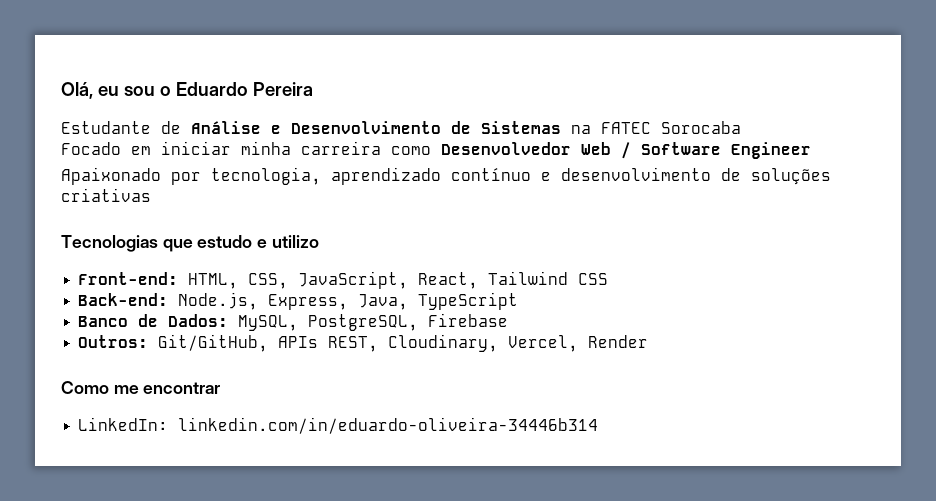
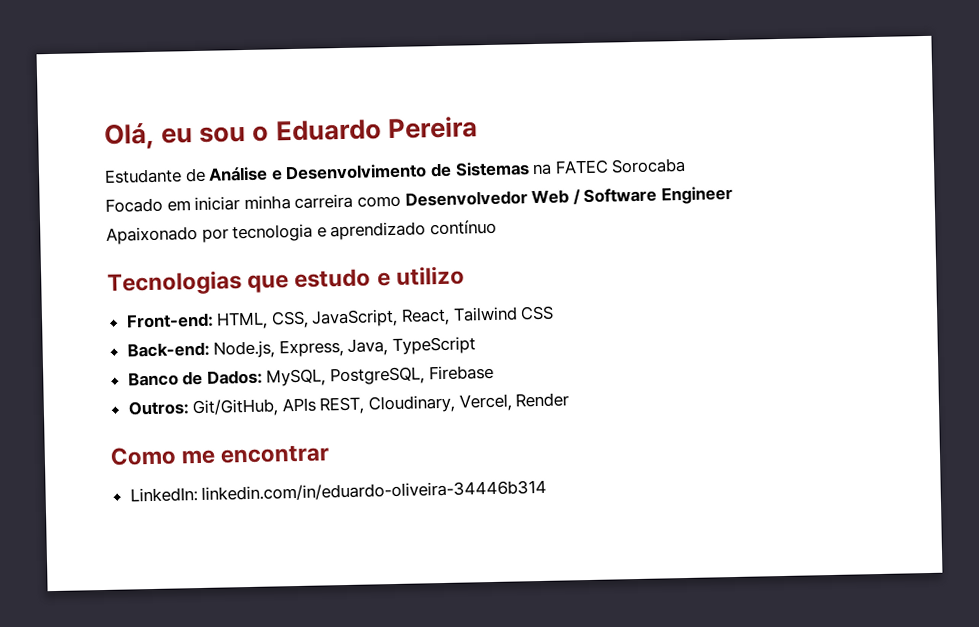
- Apaixonado por tecnologia, aprendizado contínuo e desenvolvimento de soluções criativas
+ Apaixonado por tecnologia e aprendizado contínuo

